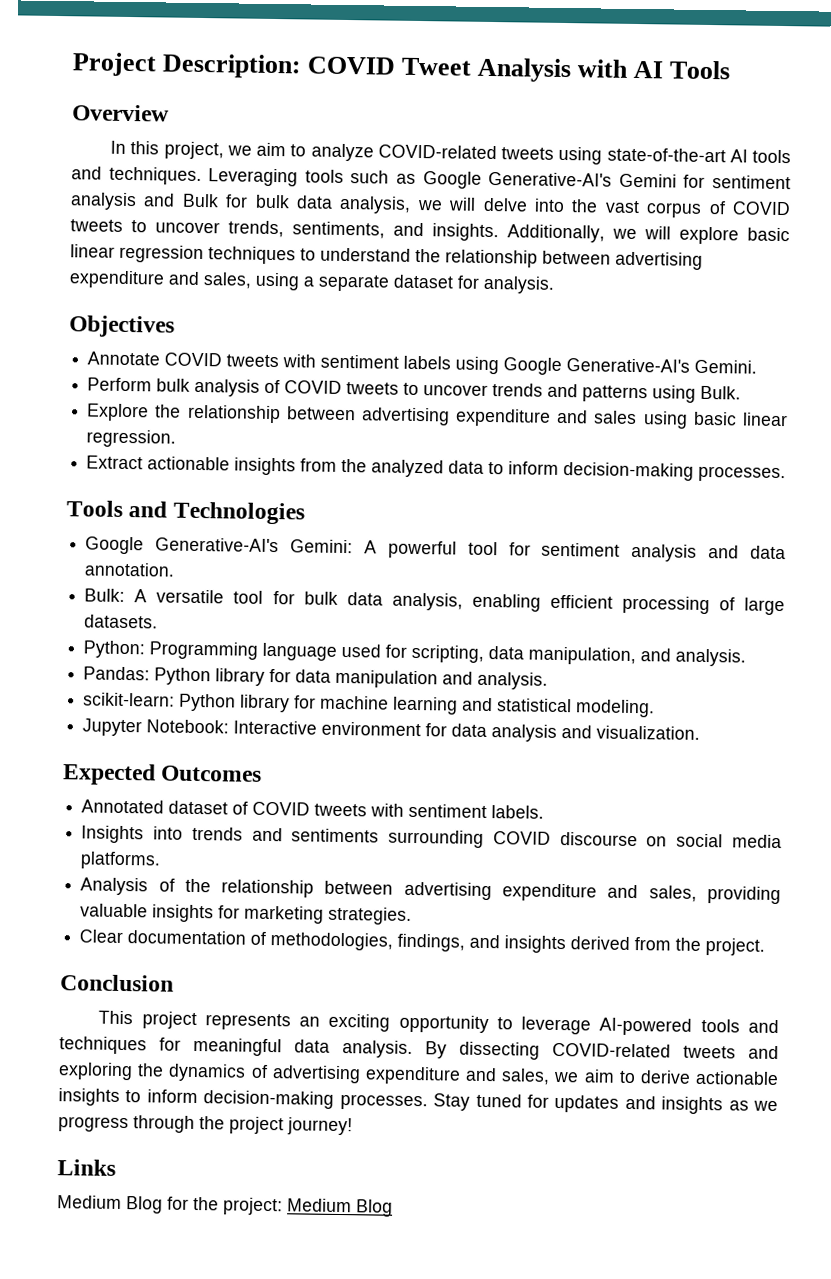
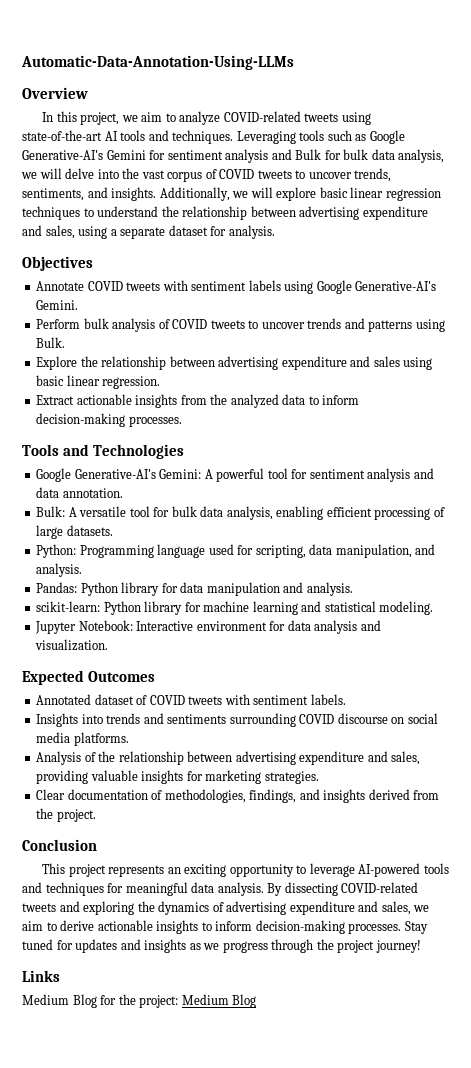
- Project Description: COVID Tweet Analysis with AI Tools
+ Automatic-Data-Annotation-Using-LLMs

